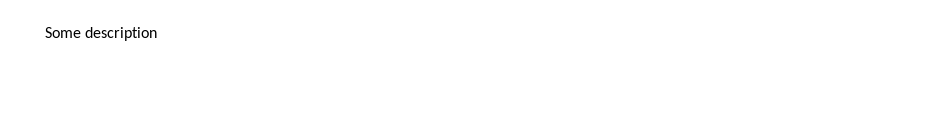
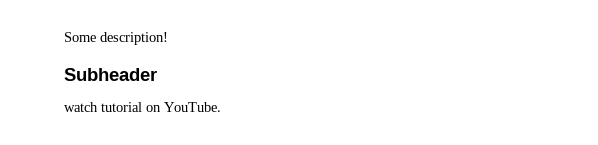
- Some description
+ Some description!
+ Subheader
+ watch tutorial on YouTube.

